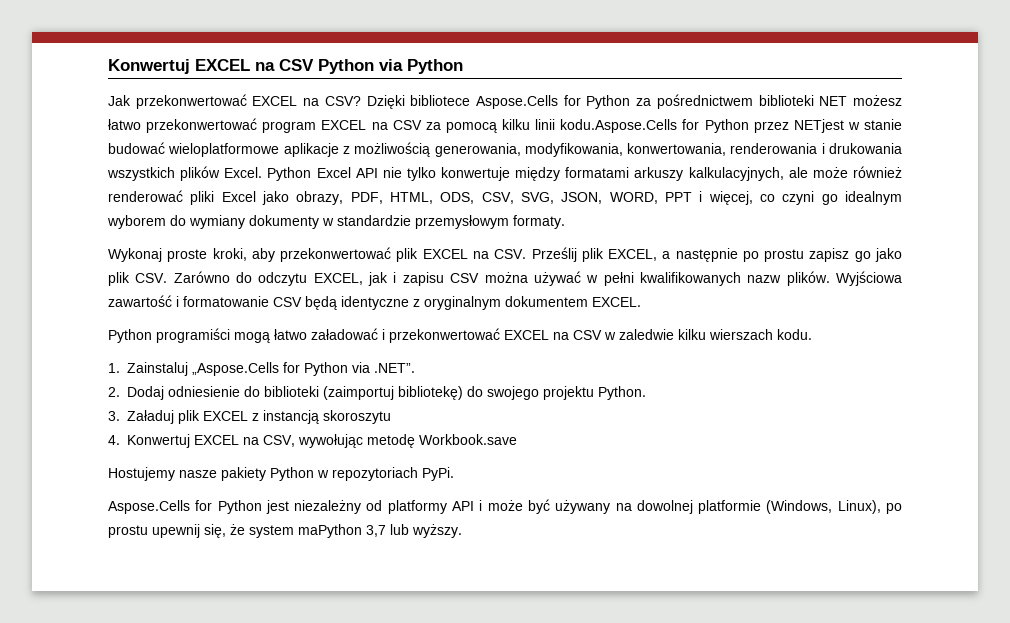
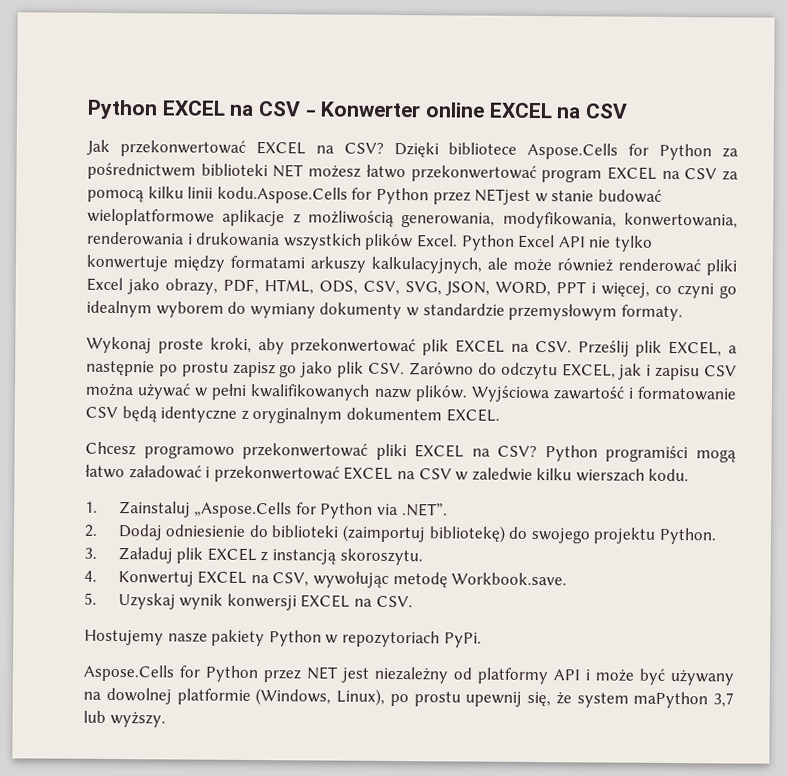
- Konwertuj EXCEL na CSV Python via Python
+ Python EXCEL na CSV - Konwerter online EXCEL na CSV
+ Chcesz programowo przekonwertować pliki EXCEL na CSV?
- 3. Załaduj plik EXCEL z instancją skoroszytu
+ 3. Załaduj plik EXCEL z instancją skoroszytu.
- 4. Konwertuj EXCEL na CSV, wywołując metodę Workbook.save
+ 4. Konwertuj EXCEL na CSV, wywołując metodę Workbook.save.
+ 5. Uzyskaj wynik konwersji EXCEL na CSV.
- Aspose.Cells for Python jest niezależny od platformy API i może być używany na dowolnej platformie (Windows, Linux), po prostu upewnij się, że system maPython 3,7 lub wyższy.
+ Aspose.Cells for Python przez NET jest niezależny od platformy API i może być używany na dowolnej platformie (Windows, Linux), po prostu upewnij się, że system maPython 3,7 lub wyższy.

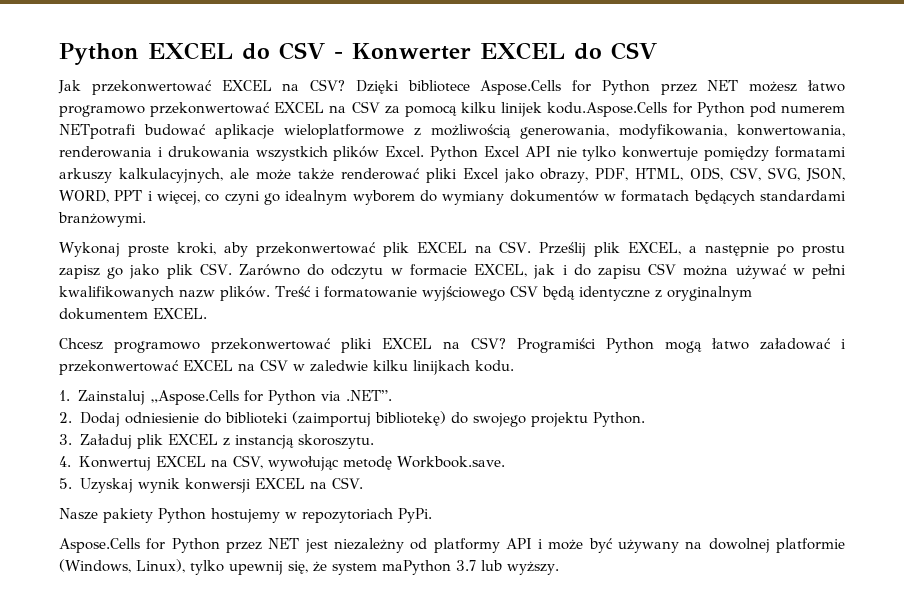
- Python EXCEL na CSV - Konwerter online EXCEL na CSV
+ Python EXCEL do CSV - Konwerter EXCEL do CSV
- Dzięki bibliotece Aspose.Cells for Python za pośrednictwem biblioteki NET możesz łatwo przekonwertować program EXCEL na CSV za pomocą kilku linii kodu.Aspose.Cells for Python przez NETjest w stanie budować wieloplatformowe aplikacje z możliwością generowania, modyfikowania, konwertowania, renderowania i drukowania wszystkich plików Excel.
+ Dzięki bibliotece Aspose.Cells for Python przez NET możesz łatwo programowo przekonwertować EXCEL na CSV za pomocą kilku linijek kodu.Aspose.Cells for Python pod numerem NETpotrafi budować aplikacje wieloplatformowe z możliwością generowania, modyfikowania, konwertowania, renderowania i drukowania wszystkich plików Excel.
- Python Excel API nie tylko konwertuje między formatami arkuszy kalkulacyjnych, ale może również renderować pliki Excel jako obrazy, PDF, HTML, ODS, CSV, SVG, JSON, WORD, PPT i więcej, co czyni go idealnym wyborem do wymiany dokumenty w standardzie przemysłowym formaty.
+ Python Excel API nie tylko konwertuje pomiędzy formatami arkuszy kalkulacyjnych, ale może także renderować pliki Excel jako obrazy, PDF, HTML, ODS, CSV, SVG, JSON, WORD, PPT i więcej, co czyni go idealnym wyborem do wymiany dokumentów w formatach będących standardami branżowymi.
- Wykonaj proste kroki, aby przekonwertować plik EXCEL na CSV. Prześlij plik EXCEL, a następnie po prostu zapisz go jako plik CSV. Zarówno do odczytu EXCEL, jak i zapisu CSV można używać w pełni kwalifikowanych nazw plików.
+ Wykonaj proste kroki, aby przekonwertować plik EXCEL na CSV. Prześlij plik EXCEL, a następnie po prostu zapisz go jako plik CSV. Zarówno do odczytu w formacie EXCEL, jak i do zapisu CSV można używać w pełni kwalifikowanych nazw plików.
- Wyjściowa zawartość i formatowanie CSV będą identyczne z oryginalnym dokumentem EXCEL.
+ Treść i formatowanie wyjściowego CSV będą identyczne z oryginalnym dokumentem EXCEL.
- Python programiści mogą łatwo załadować i przekonwertować EXCEL na CSV w zaledwie kilku wierszach kodu.
+ Programiści Python mogą łatwo załadować i przekonwertować EXCEL na CSV w zaledwie kilku linijkach kodu.
- Hostujemy nasze pakiety Python w repozytoriach PyPi.
+ Nasze pakiety Python hostujemy w repozytoriach PyPi.
- Aspose.Cells for Python przez NET jest niezależny od platformy API i może być używany na dowolnej platformie (Windows, Linux), po prostu upewnij się, że system maPython 3,7 lub wyższy.
+ Aspose.Cells for Python przez NET jest niezależny od platformy API i może być używany na dowolnej platformie (Windows, Linux), tylko upewnij się, że system maPython 3.7 lub wyższy.

